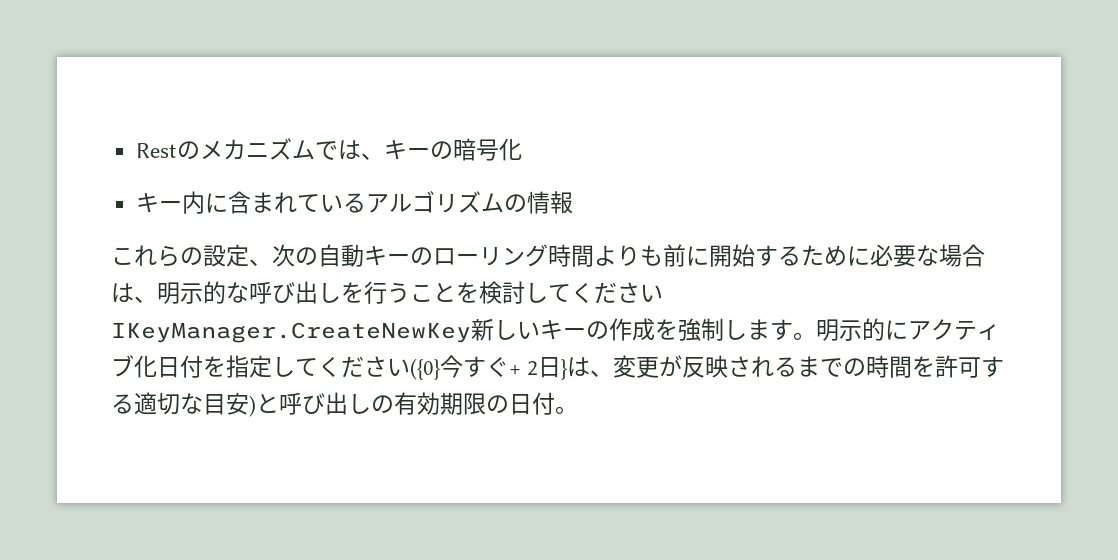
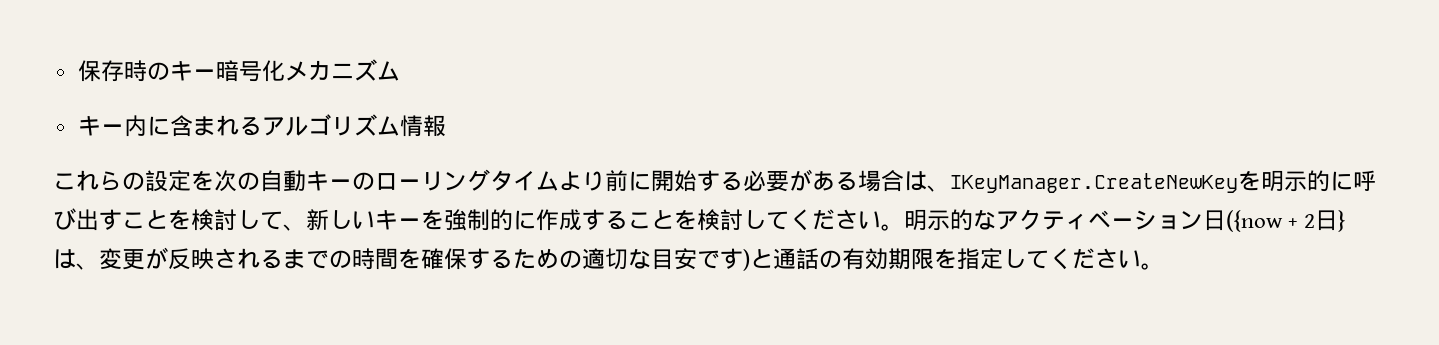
- Restのメカニズムでは、キーの暗号化
+ 保存時のキー暗号化メカニズム
- キー内に含まれているアルゴリズムの情報
+ キー内に含まれるアルゴリズム情報
- これらの設定、次の自動キーのローリング時間よりも前に開始するために必要な場合は、明示的な呼び出しを行うことを検討してくださいIKeyManager.CreateNewKey新しいキーの作成を強制します。
+ これらの設定を次の自動キーのローリングタイムより前に開始する必要がある場合は、IKeyManager.CreateNewKeyを明示的に呼び出すことを検討して、新しいキーを強制的に作成することを検討してください。
- 明示的にアクティブ化日付を指定してください({0}今すぐ+ 2日}は、変更が反映されるまでの時間を許可する適切な目安)と呼び出しの有効期限の日付。
+ 明示的なアクティベーション日({now + 2日}は、変更が反映されるまでの時間を確保するための適切な目安です)と通話の有効期限を指定してください。

